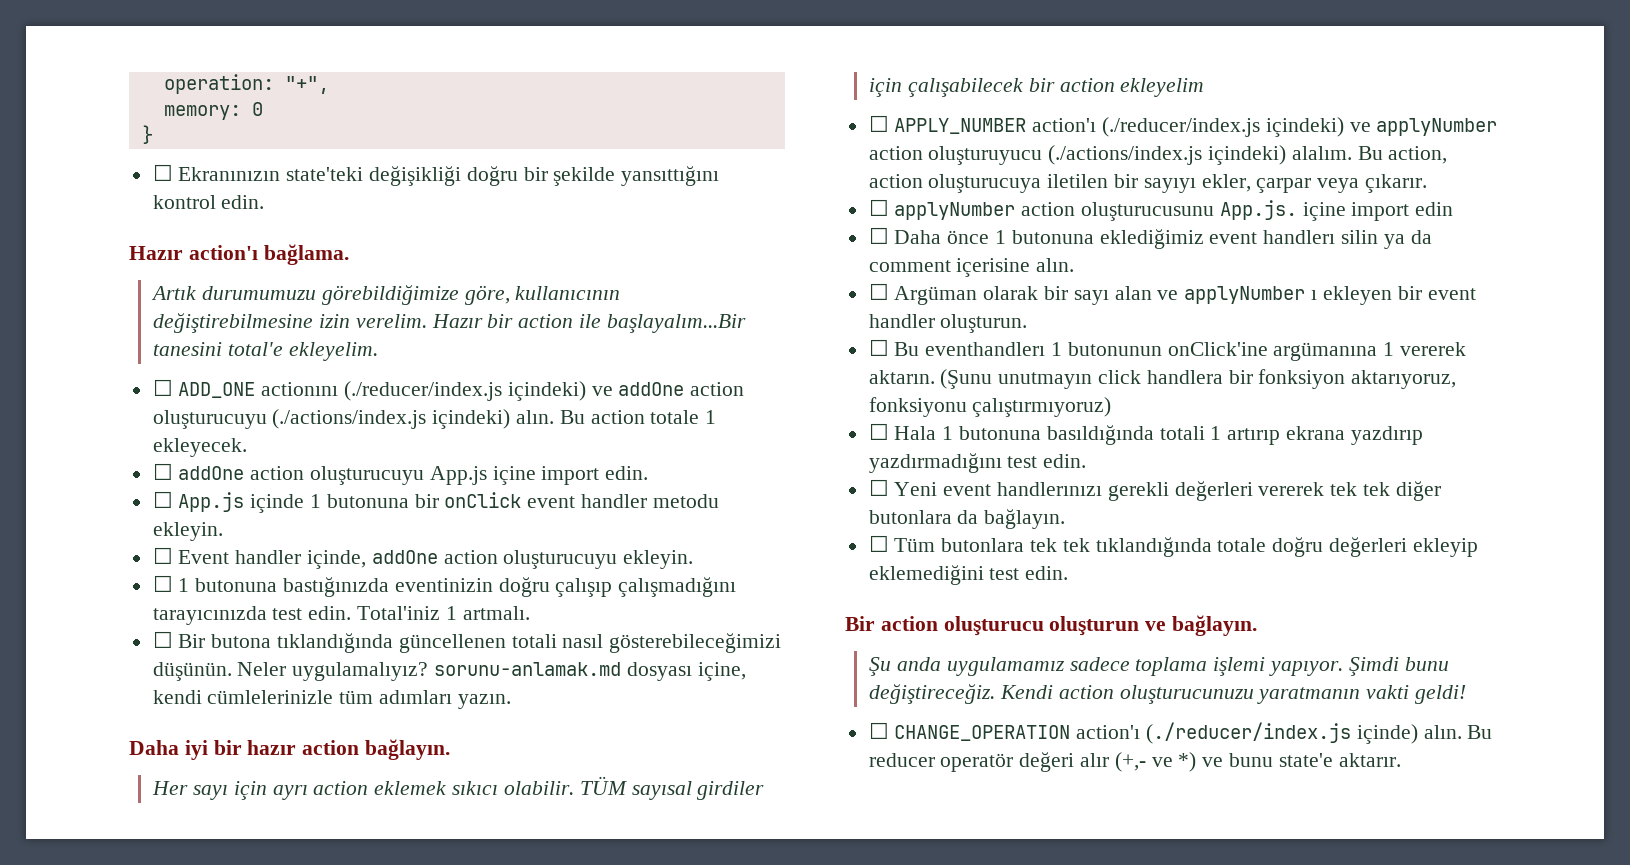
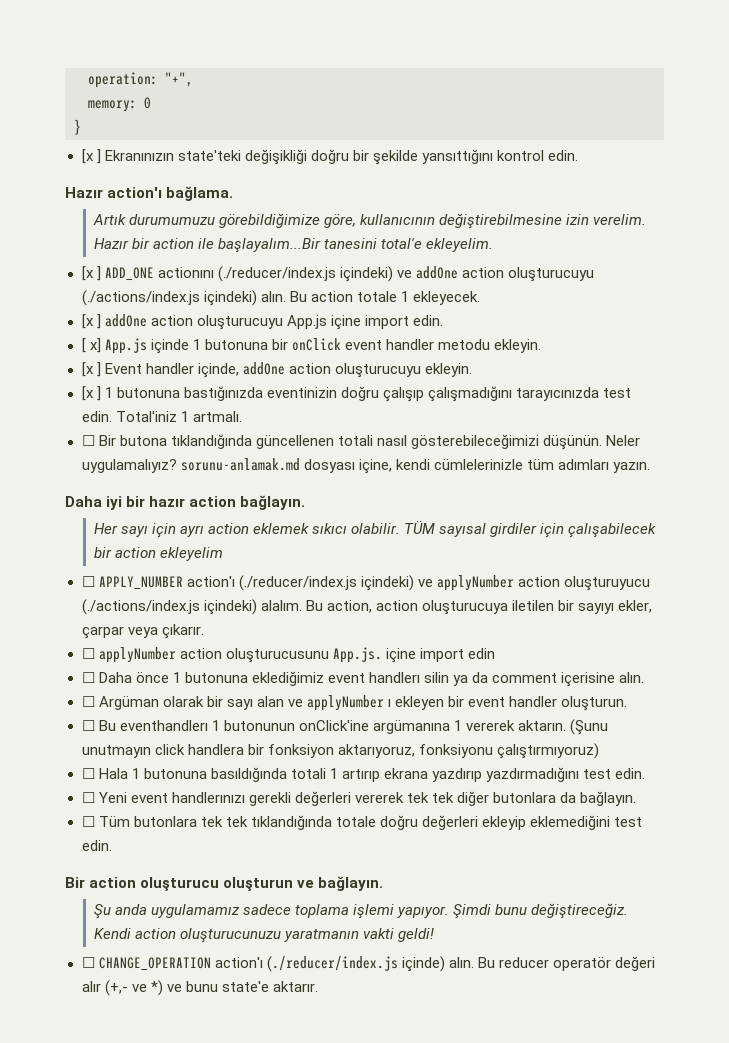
- ☐ Ekranınızın state'teki değişikliği doğru bir şekilde yansıttığını kontrol edin.
+ [x ] Ekranınızın state'teki değişikliği doğru bir şekilde yansıttığını kontrol edin.
- ☐ ADD_ONE actionını (./reducer/index.js içindeki) ve addOne action oluşturucuyu (./actions/index.js içindeki) alın.
+ [x ] ADD_ONE actionını (./reducer/index.js içindeki) ve addOne action oluşturucuyu (./actions/index.js içindeki) alın.
- ☐ addOne action oluşturucuyu App.js içine import edin.
+ [x ] addOne action oluşturucuyu App.js içine import edin.
- ☐ App.js içinde 1 butonuna bir onClick event handler metodu ekleyin.
+ [ x] App.js içinde 1 butonuna bir onClick event handler metodu ekleyin.
- ☐ Event handler içinde, addOne action oluşturucuyu ekleyin.
+ [x ] Event handler içinde, addOne action oluşturucuyu ekleyin.
- ☐ 1 butonuna bastığınızda eventinizin doğru çalışıp çalışmadığını tarayıcınızda test edin.
+ [x ] 1 butonuna bastığınızda eventinizin doğru çalışıp çalışmadığını tarayıcınızda test edin.

